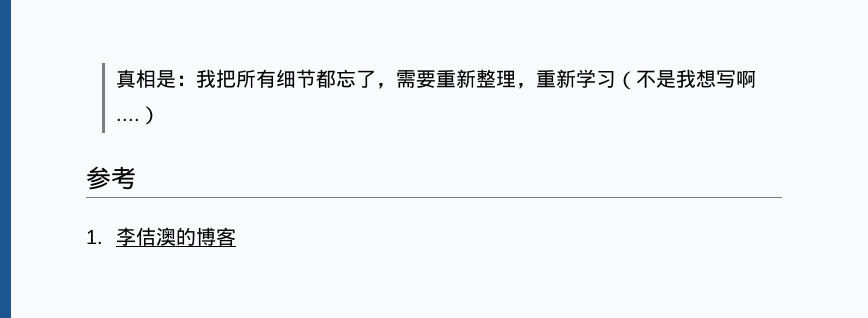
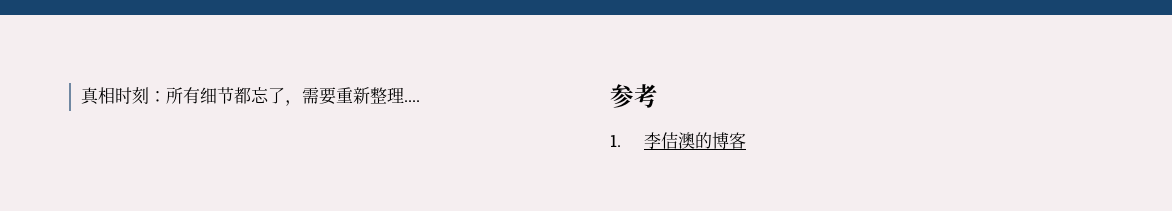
- 真相是：我把所有细节都忘了，需要重新整理，重新学习（不是我想写啊....）
+ 真相时刻：所有细节都忘了，需要重新整理....

